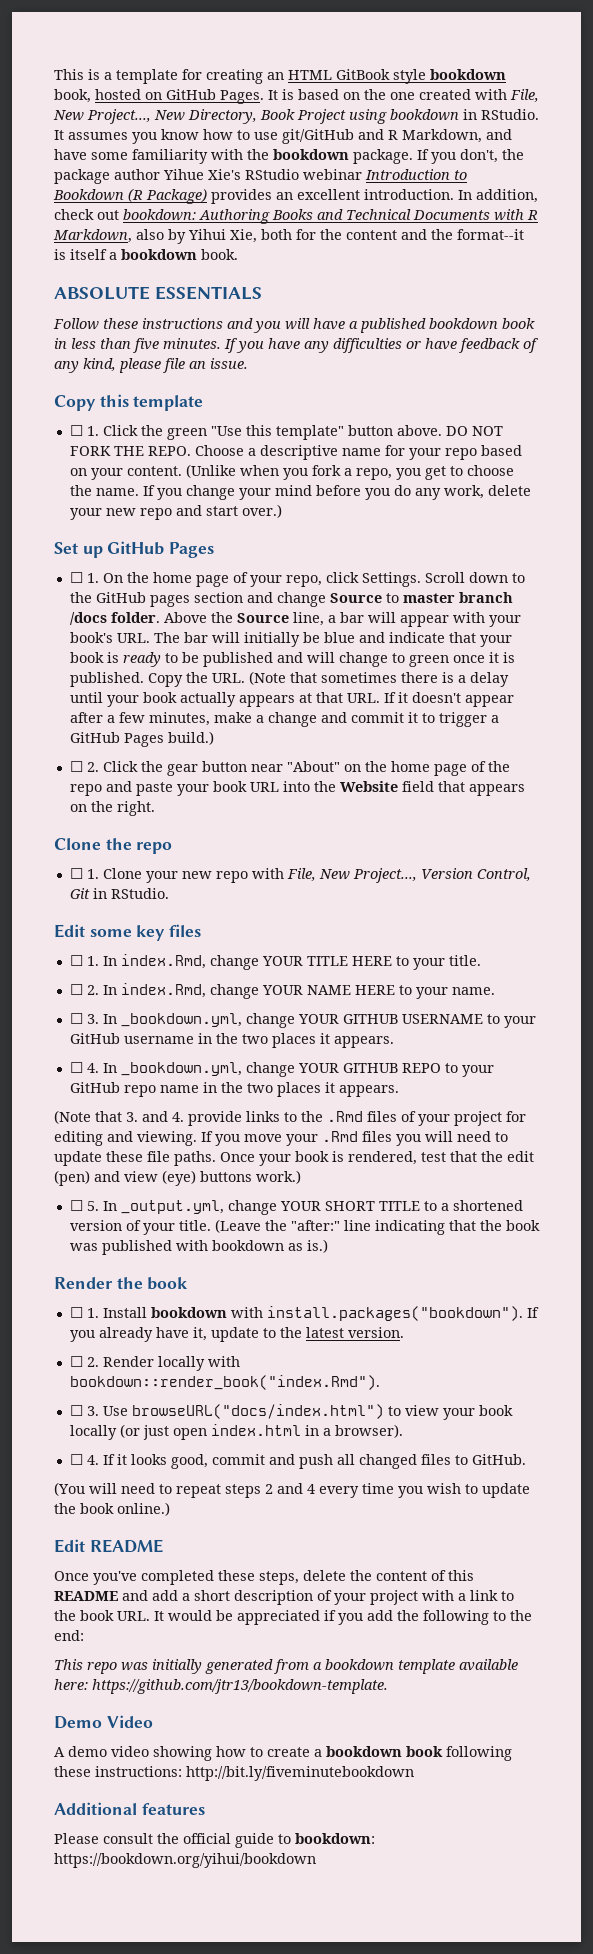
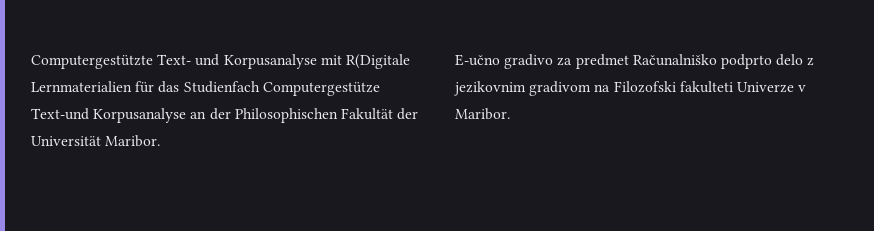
- This is a template for creating an HTML GitBook style bookdown book, hosted on GitHub Pages. It is based on the one created with File, New Project..., New Directory, Book Project using bookdown in RStudio. It assumes you know how to use git/GitHub and R Markdown, and have some familiarity with the bookdown package. If you don't, the package author Yihue Xie's RStudio webinar Introduction to Bookdown (R Package) provides an excellent introduction. In addition, check out bookdown: Authoring Books and Technical Documents with R Markdown, also by Yihui Xie, both for the content and the format--it is itself a bookdown book.
- ABSOLUTE ESSENTIALS
- Follow these instructions and you will have a published bookdown book in less than five minutes. If you have any difficulties or have feedback of any kind, please file an issue.
- Copy this template
- ☐ 1. Click the green "Use this template" button above. DO NOT FORK THE REPO. Choose a descriptive name for your repo based on your content. (Unlike when you fork a repo, you get to choose the name. If you change your mind before you do any work, delete your new repo and start over.)
- Set up GitHub Pages
- ☐ 1. On the home page of your repo, click Settings. Scroll down to the GitHub pages section and change Source to master branch /docs folder. Above the Source line, a bar will appear with your book's URL. The bar will initially be blue and indicate that your book is ready to be published and will change to green once it is published. Copy the URL. (Note that sometimes there is a delay until your book actually appears at that URL. If it doesn't appear after a few minutes, make a change and commit it to trigger a GitHub Pages build.)
- ☐ 2. Click the gear button near "About" on the home page of the repo and paste your book URL into the Website field that appears on the right.
- Clone the repo
- ☐ 1. Clone your new repo with File, New Project..., Version Control, Git in RStudio.
- Edit some key files
- ☐ 1. In index.Rmd, change YOUR TITLE HERE to your title.
- ☐ 2. In index.Rmd, change YOUR NAME HERE to your name.
- ☐ 3. In _bookdown.yml, change YOUR GITHUB USERNAME to your GitHub username in the two places it appears.
- ☐ 4. In _bookdown.yml, change YOUR GITHUB REPO to your GitHub repo name in the two places it appears.
- (Note that 3. and 4. provide links to the .Rmd files of your project for editing and viewing. If you move your .Rmd files you will need to update these file paths. Once your book is rendered, test that the edit (pen) and view (eye) buttons work.)
- ☐ 5. In _output.yml, change YOUR SHORT TITLE to a shortened version of your title. (Leave the "after:" line indicating that the book was published with bookdown as is.)
- Render the book
- ☐ 1. Install bookdown with install.packages("bookdown"). If you already have it, update to the latest version.
- ☐ 2. Render locally with bookdown::render_book("index.Rmd").
- ☐ 3. Use browseURL("docs/index.html") to view your book locally (or just open index.html in a browser).
- ☐ 4. If it looks good, commit and push all changed files to GitHub.
- (You will need to repeat steps 2 and 4 every time you wish to update the book online.)
- Edit README
- Once you've completed these steps, delete the content of this README and add a short description of your project with a link to the book URL. It would be appreciated if you add the following to the end:
- This repo was initially generated from a bookdown template available here: https://github.com/jtr13/bookdown-template.
- Demo Video
- A demo video showing how to create a bookdown book following these instructions: http://bit.ly/fiveminutebookdown
- Additional features
- Please consult the official guide to bookdown: https://bookdown.org/yihui/bookdown
+ Computergestützte Text- und Korpusanalyse mit R(Digitale Lernmaterialien für das Studienfach Computergestütze Text-und Korpusanalyse an der Philosophischen Fakultät der Universität Maribor.
+ E-učno gradivo za predmet Računalniško podprto delo z jezikovnim gradivom na Filozofski fakulteti Univerze v Maribor.

